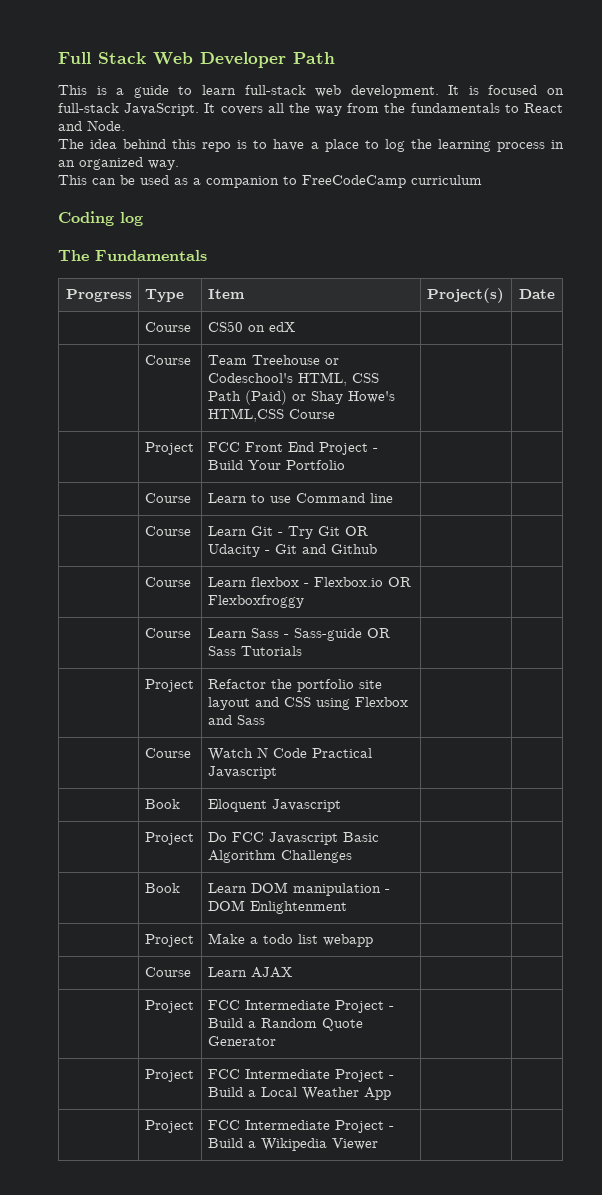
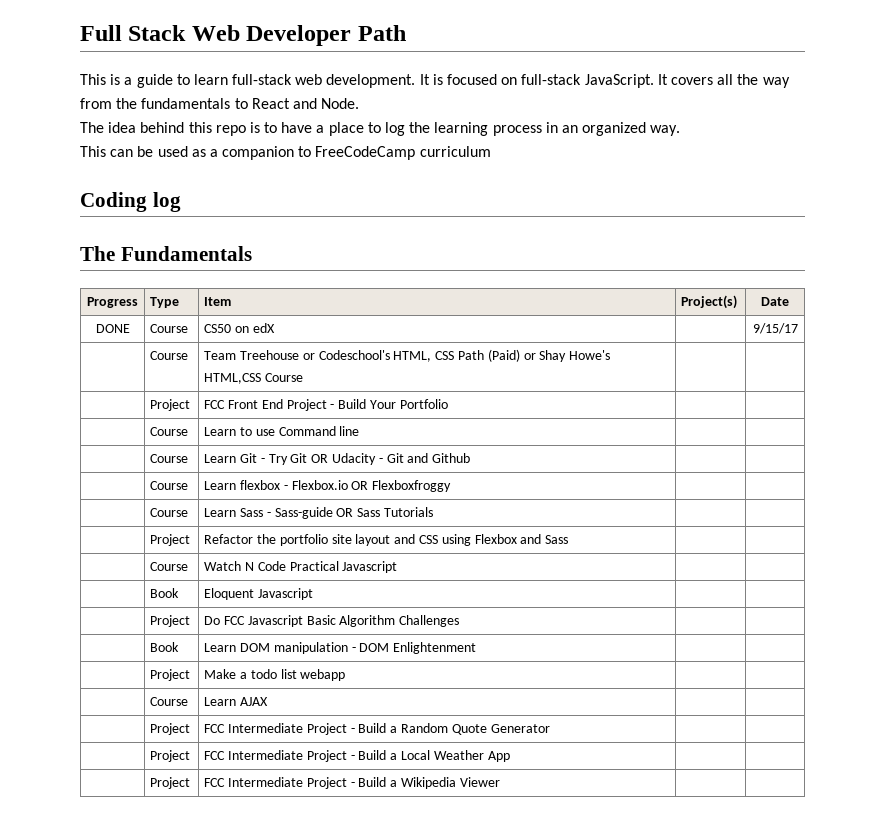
- | Course | CS50 on edX | |
+ DONE | Course | CS50 on edX | | 9/15/17

